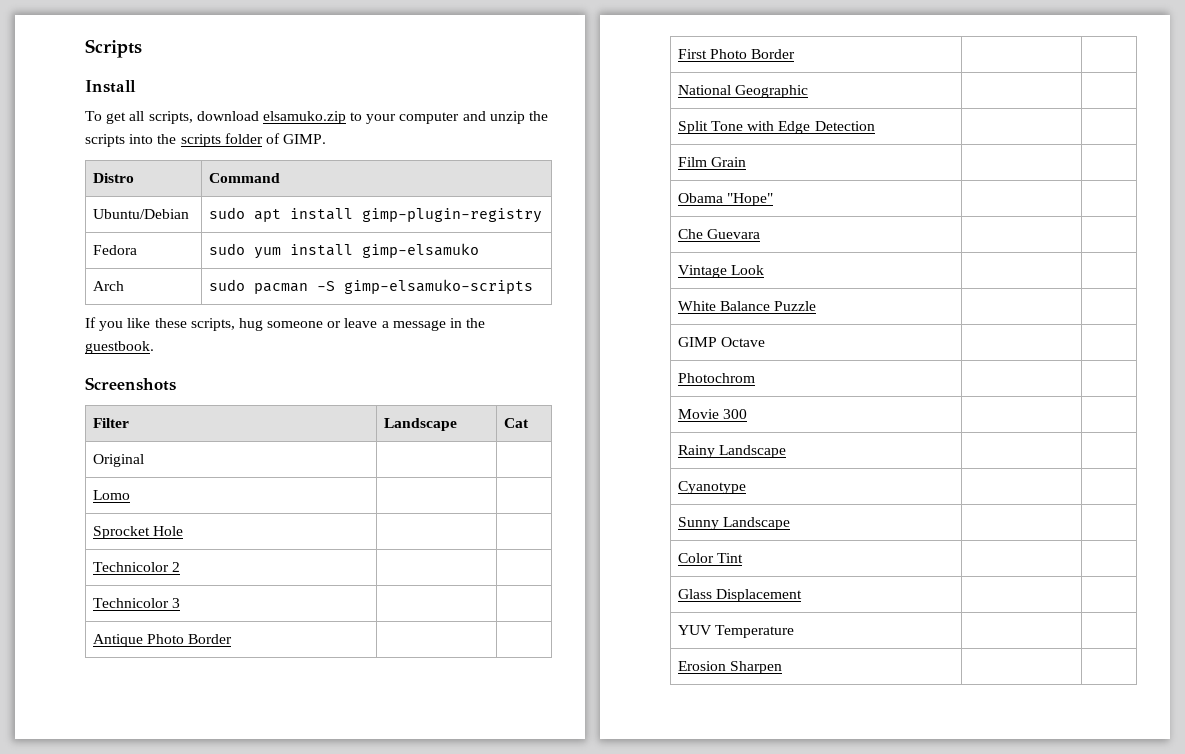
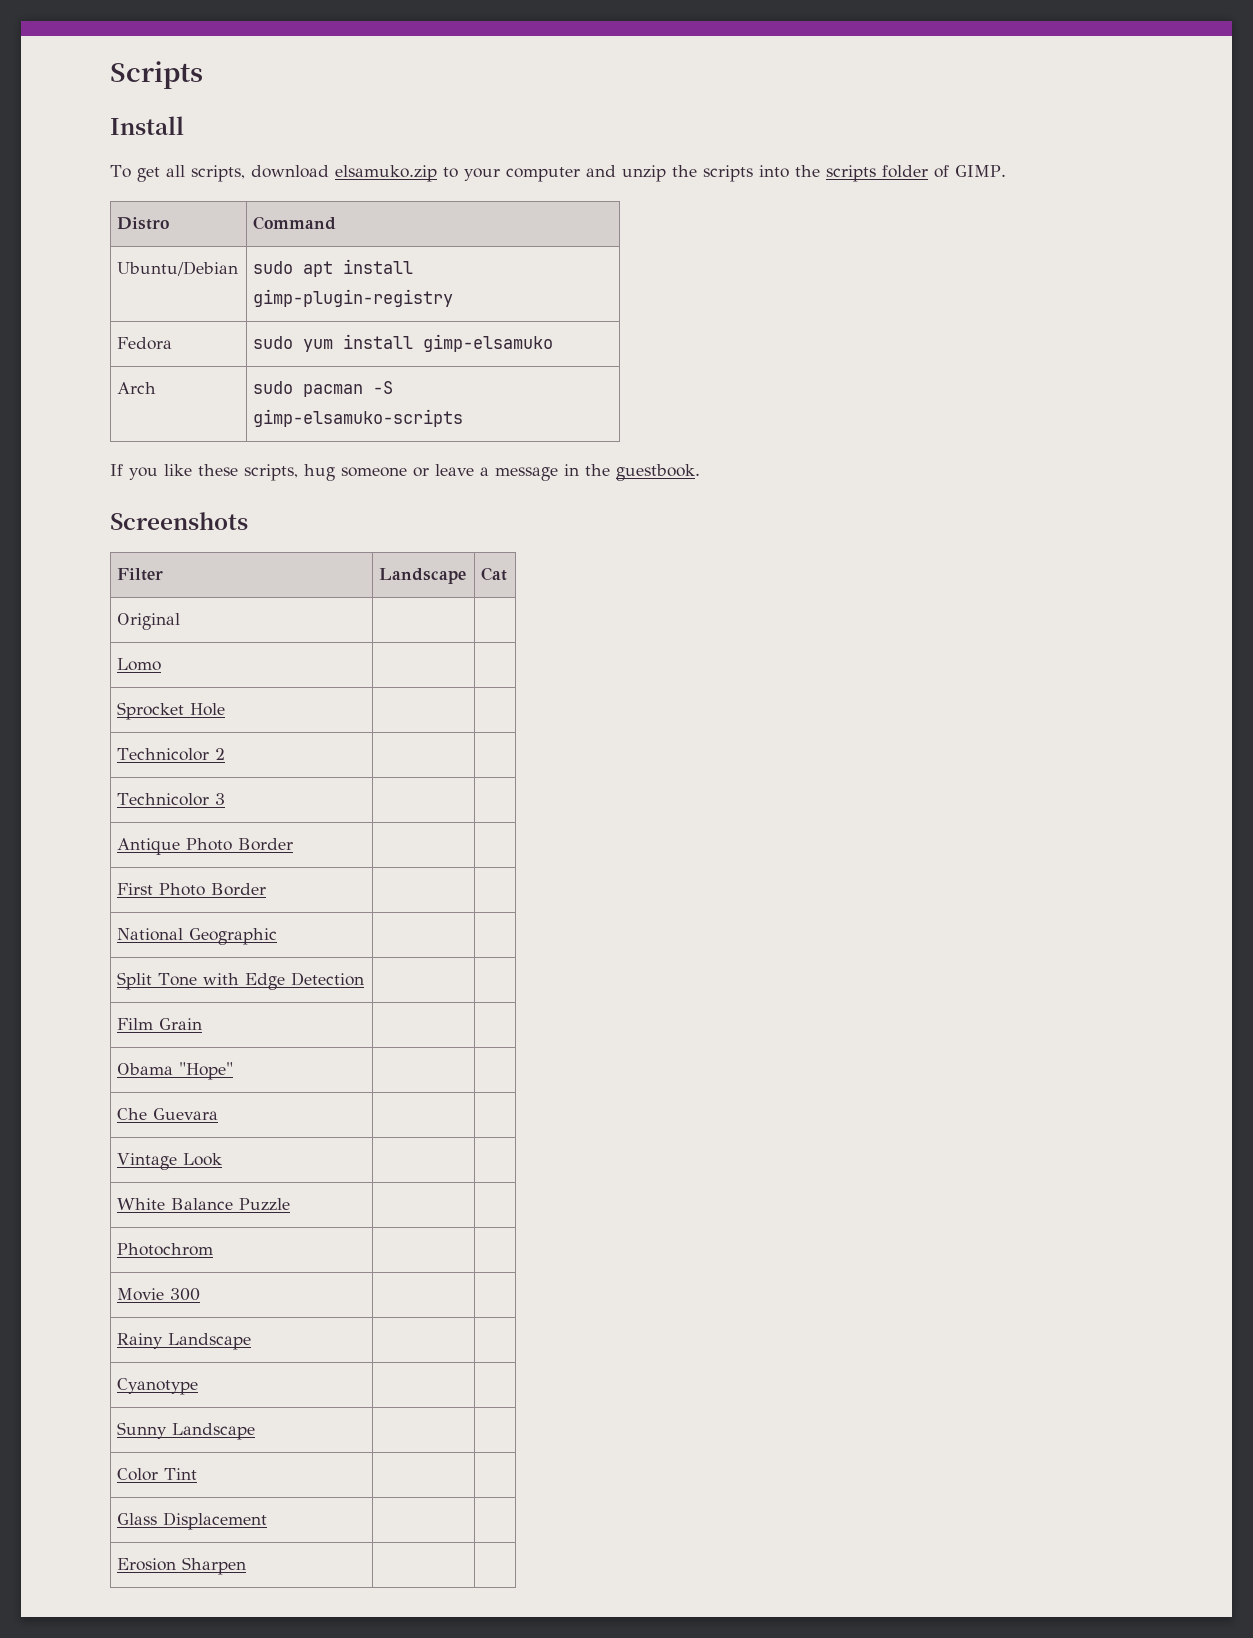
- GIMP Octave | |
- YUV Temperature | |

